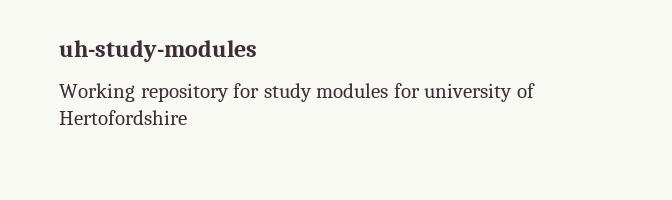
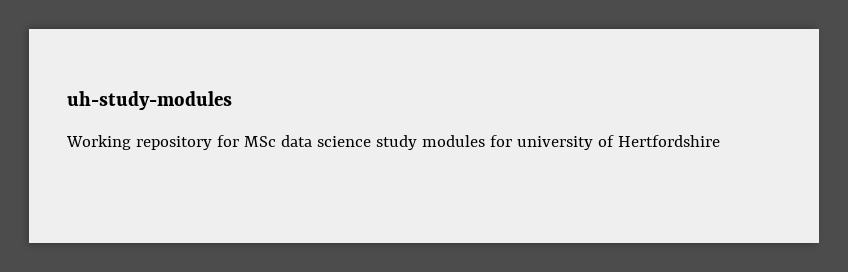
- Working repository for study modules for university of Hertofordshire
+ Working repository for MSc data science study modules for university of Hertfordshire

